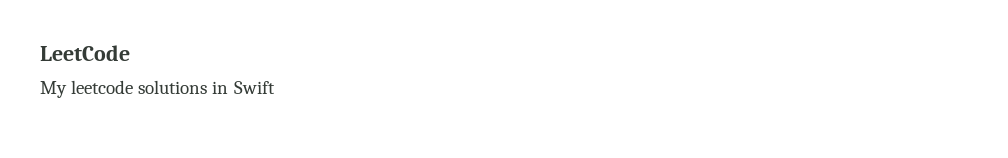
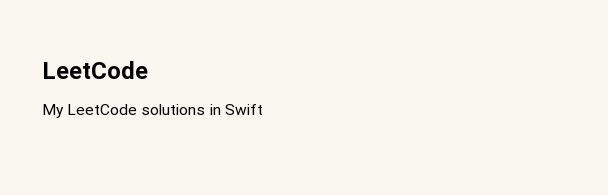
- My leetcode solutions in Swift
+ My LeetCode solutions in Swift

